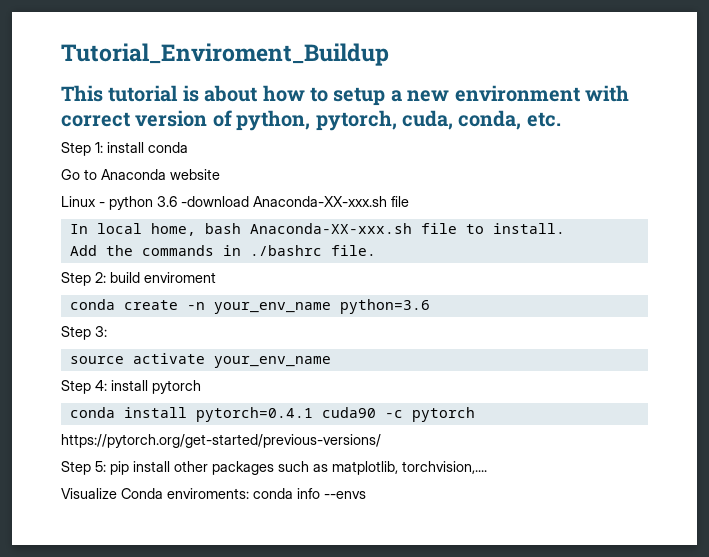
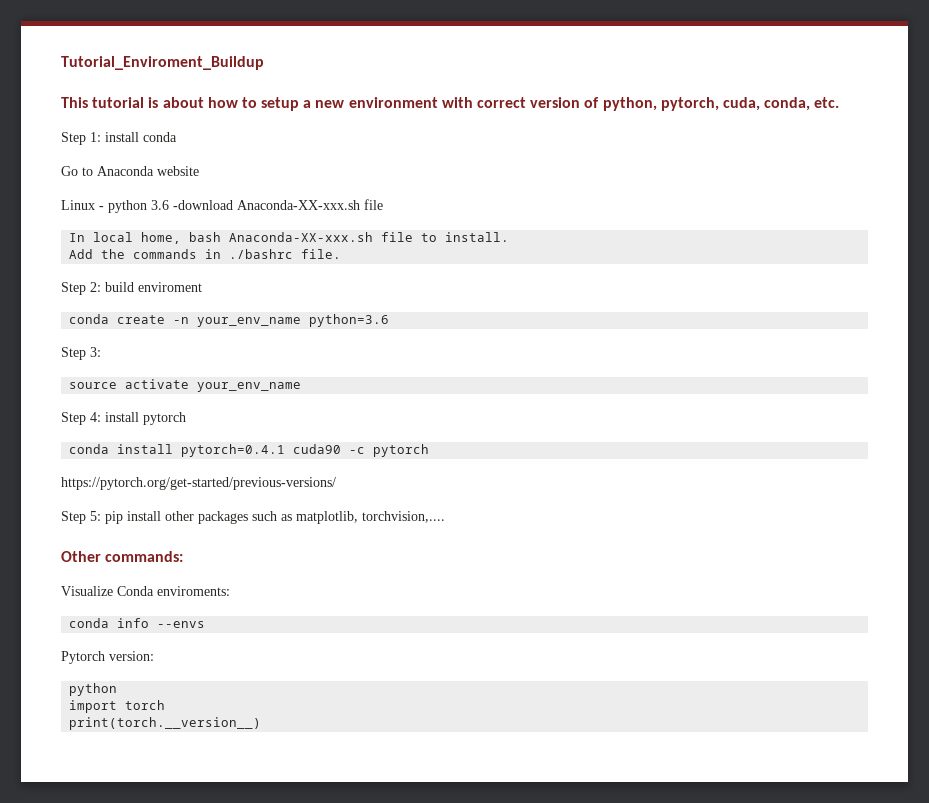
+ Other commands:
- Visualize Conda enviroments: conda info --envs
+ Visualize Conda enviroments:
+ conda info --envs
+ Pytorch version:
+ python
+ import torch
+ print(torch.__version__)

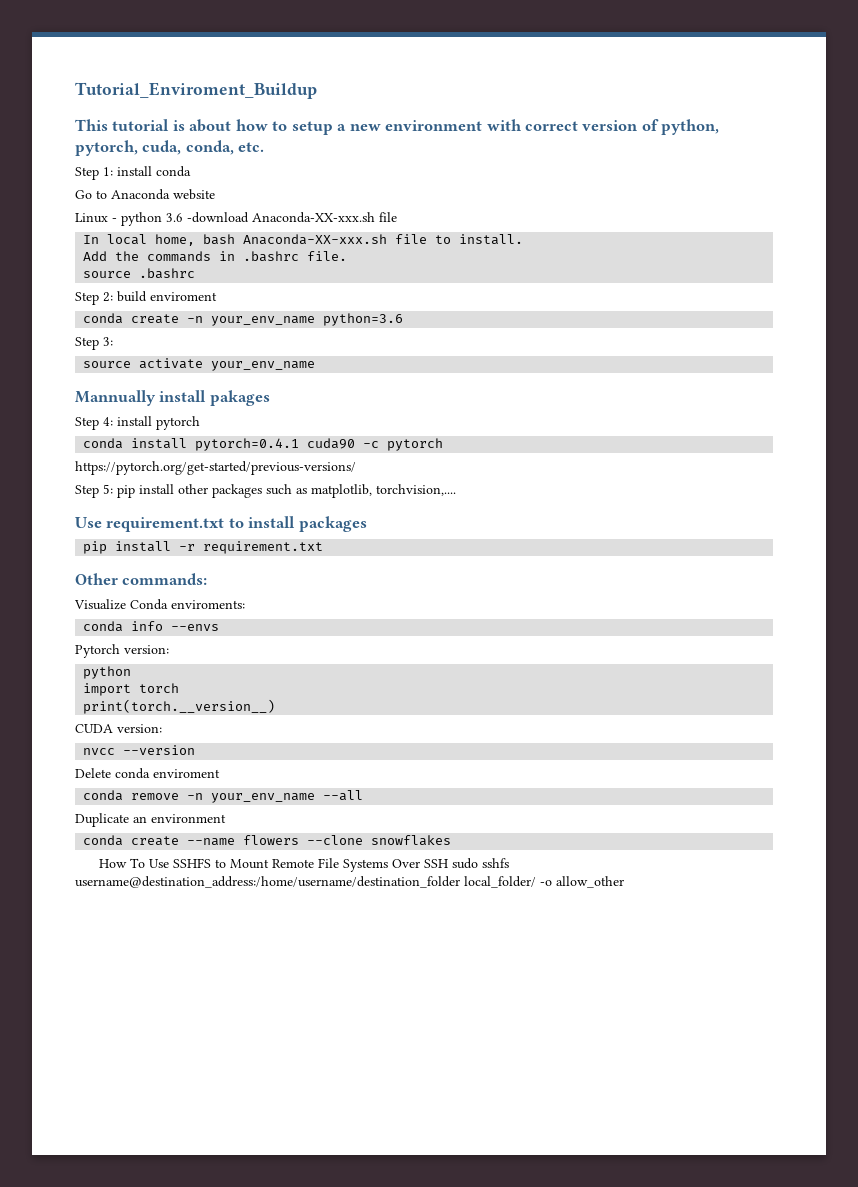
- Add the commands in ./bashrc file.
+ Add the commands in .bashrc file.
+ source .bashrc
+ Mannually install pakages
+ Use requirement.txt to install packages
+ pip install -r requirement.txt
+ CUDA version:
+ nvcc --version
+ Delete conda enviroment
+ conda remove -n your_env_name --all
+ Duplicate an environment
+ conda create --name flowers --clone snowflakes
+ How To Use SSHFS to Mount Remote File Systems Over SSH sudo sshfs username@destination_address:/home/username/destination_folder local_folder/ -o allow_other

